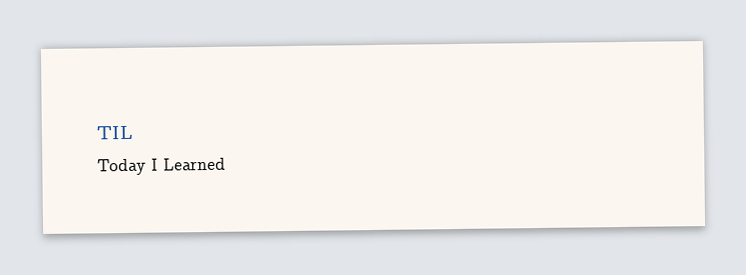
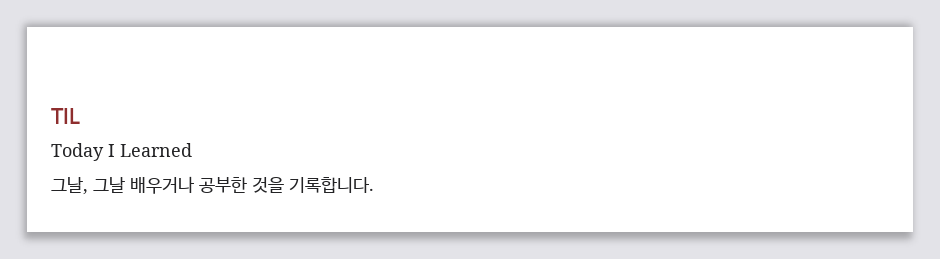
+ 그날, 그날 배우거나 공부한 것을 기록합니다.

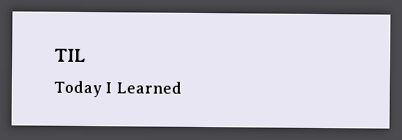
- 그날, 그날 배우거나 공부한 것을 기록합니다.

